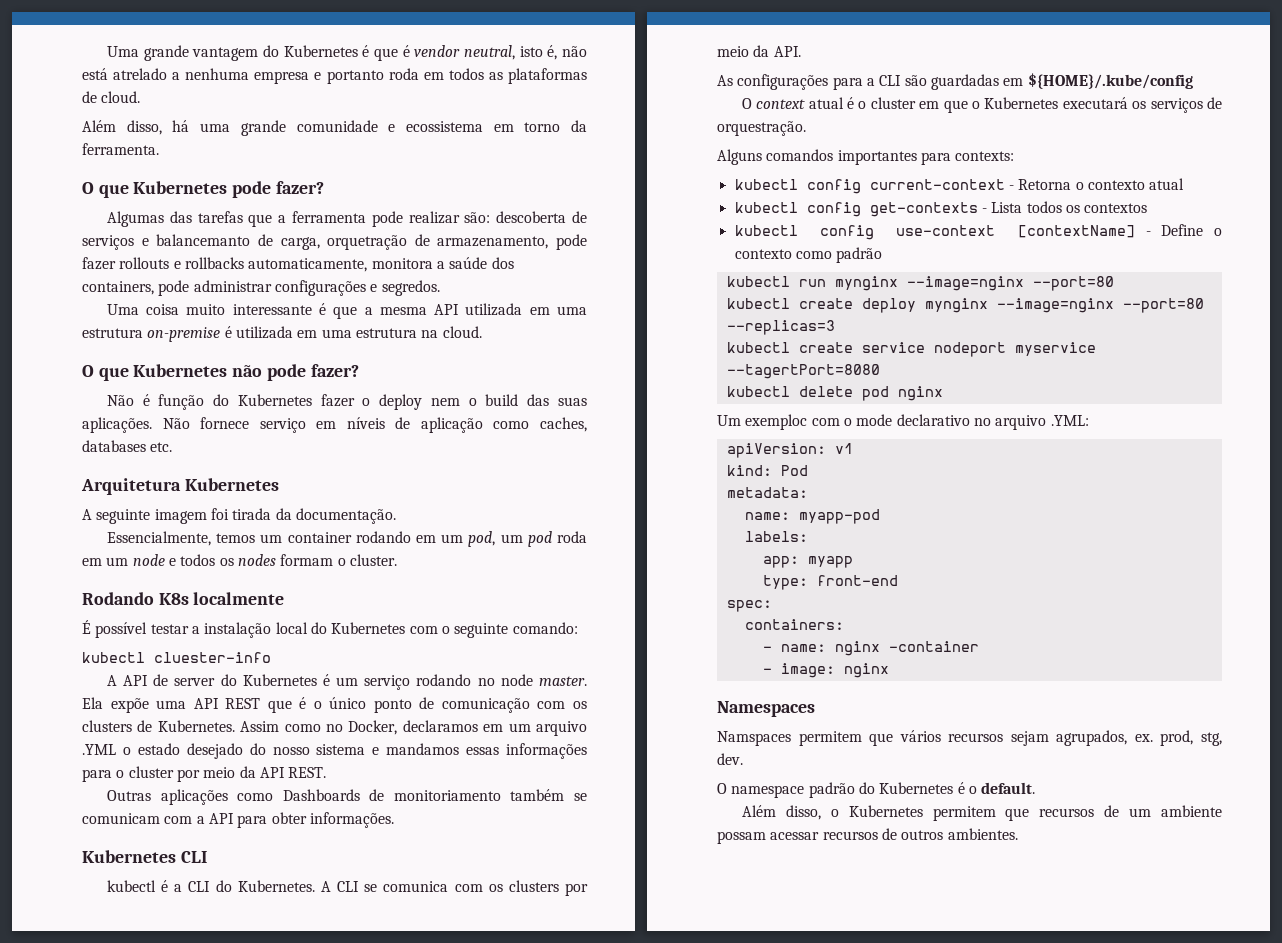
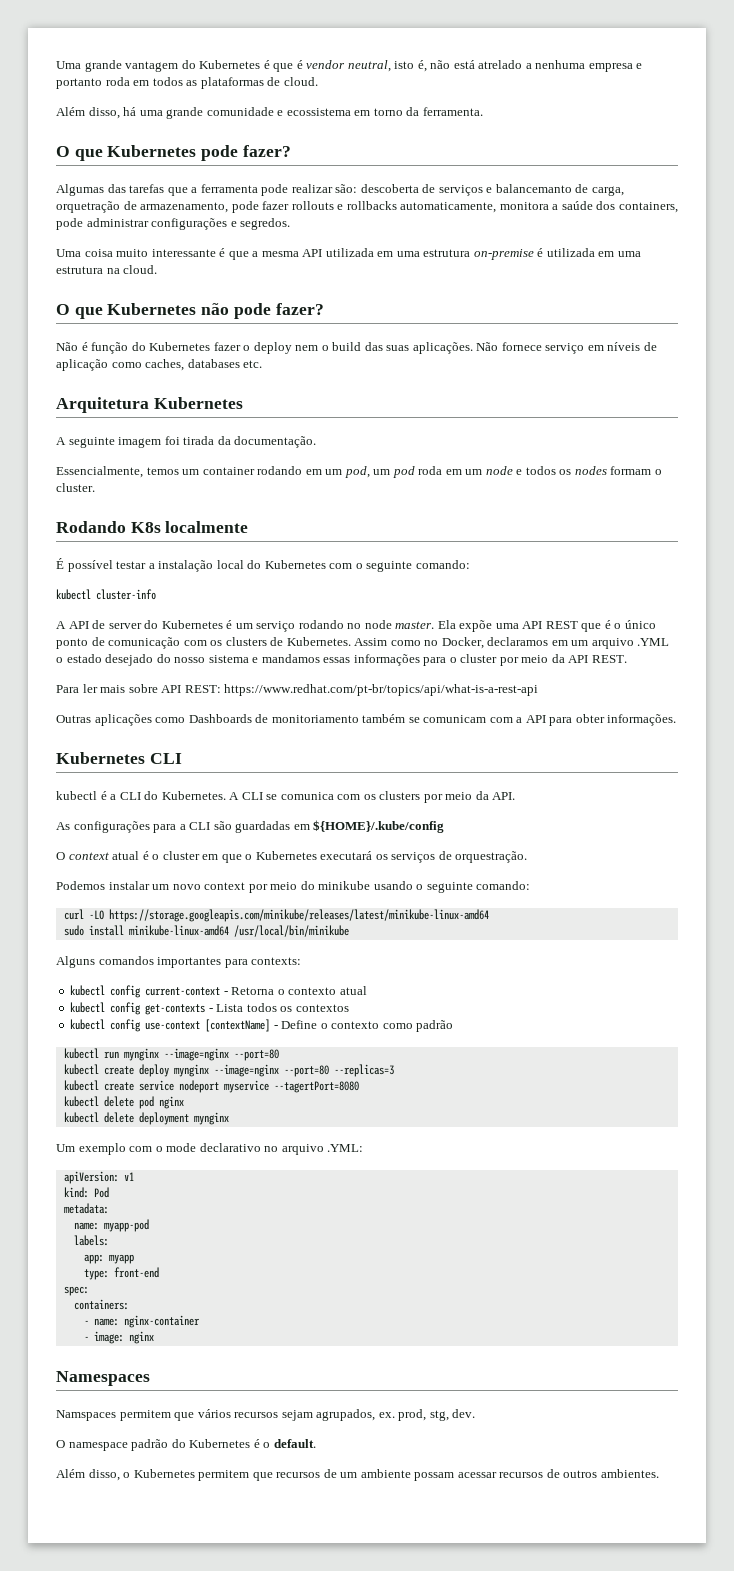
- kubectl cluester-info
+ kubectl cluster-info
+ Para ler mais sobre API REST: https://www.redhat.com/pt-br/topics/api/what-is-a-rest-api
+ Podemos instalar um novo context por meio do minikube usando o seguinte comando:
+ curl -LO https://storage.googleapis.com/minikube/releases/latest/minikube-linux-amd64
+ sudo install minikube-linux-amd64 /usr/local/bin/minikube
+ kubectl delete deployment mynginx
- Um exemploc com o mode declarativo no arquivo .YML:
+ Um exemplo com o mode declarativo no arquivo .YML:
- - name: nginx -container
+ - name: nginx-container

